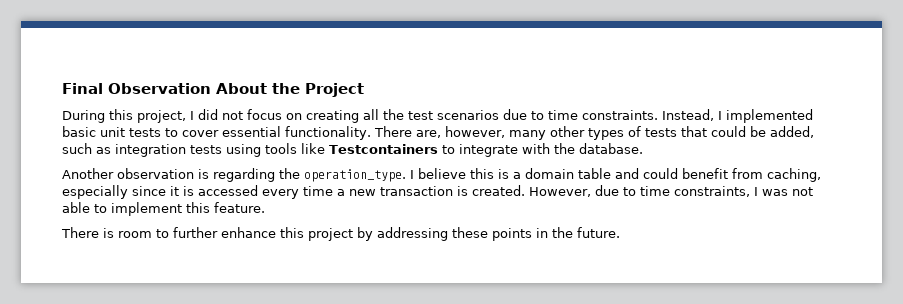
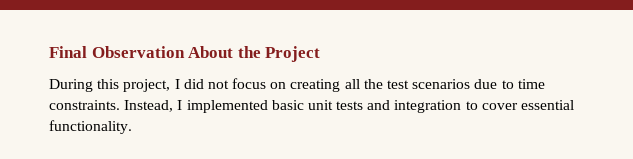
- Instead, I implemented basic unit tests to cover essential functionality. There are, however, many other types of tests that could be added, such as integration tests using tools like Testcontainers to integrate with the database.
- Another observation is regarding the operation_type. I believe this is a domain table and could benefit from caching, especially since it is accessed every time a new transaction is created. However, due to time constraints, I was not able to implement this feature.
- There is room to further enhance this project by addressing these points in the future.
+ Instead, I implemented basic unit tests and integration to cover essential functionality.

